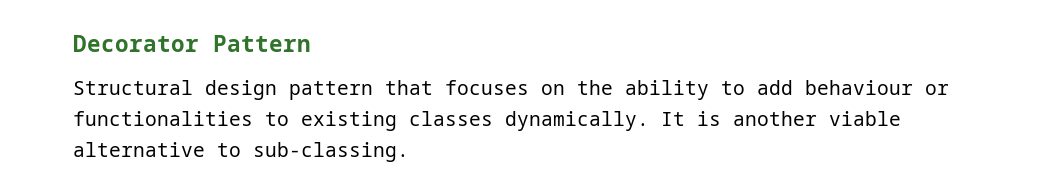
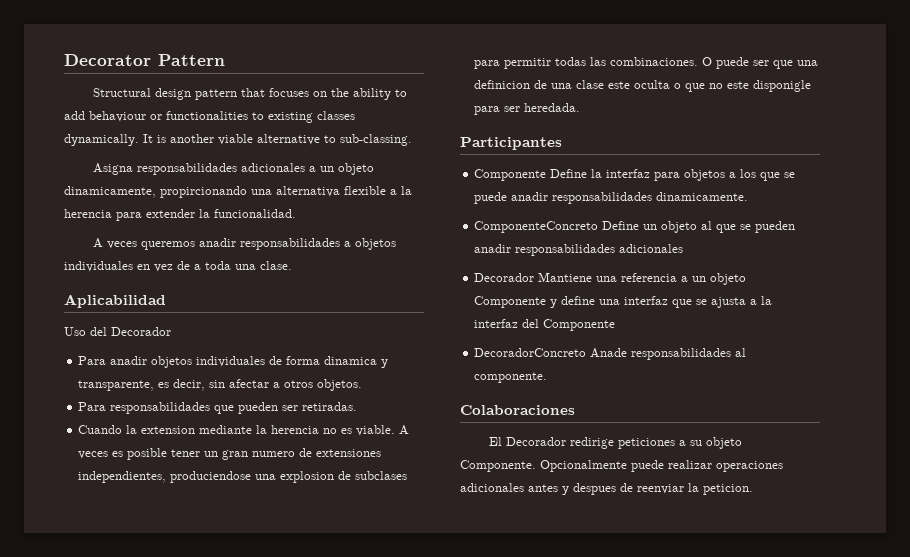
+ Asigna responsabilidades adicionales a un objeto dinamicamente, propircionando una alternativa flexible a la herencia para extender la funcionalidad.
+ A veces queremos anadir responsabilidades a objetos individuales en vez de a toda una clase.
+ Aplicabilidad
+ Uso del Decorador
+ Para anadir objetos individuales de forma dinamica y transparente, es decir, sin afectar a otros objetos.
+ Para responsabilidades que pueden ser retiradas.
+ Cuando la extension mediante la herencia no es viable. A veces es posible tener un gran numero de extensiones independientes, produciendose una explosion de subclases para permitir todas las combinaciones. O puede ser que una definicion de una clase este oculta o que no este disponigle para ser heredada.
+ Participantes
+ Componente Define la interfaz para objetos a los que se puede anadir responsabilidades dinamicamente.
+ ComponenteConcreto Define un objeto al que se pueden anadir responsabilidades adicionales
+ Decorador Mantiene una referencia a un objeto Componente y define una interfaz que se ajusta a la interfaz del Componente
+ DecoradorConcreto Anade responsabilidades al componente.
+ Colaboraciones
+ El Decorador redirige peticiones a su objeto Componente. Opcionalmente puede realizar operaciones adicionales antes y despues de reenviar la peticion.

